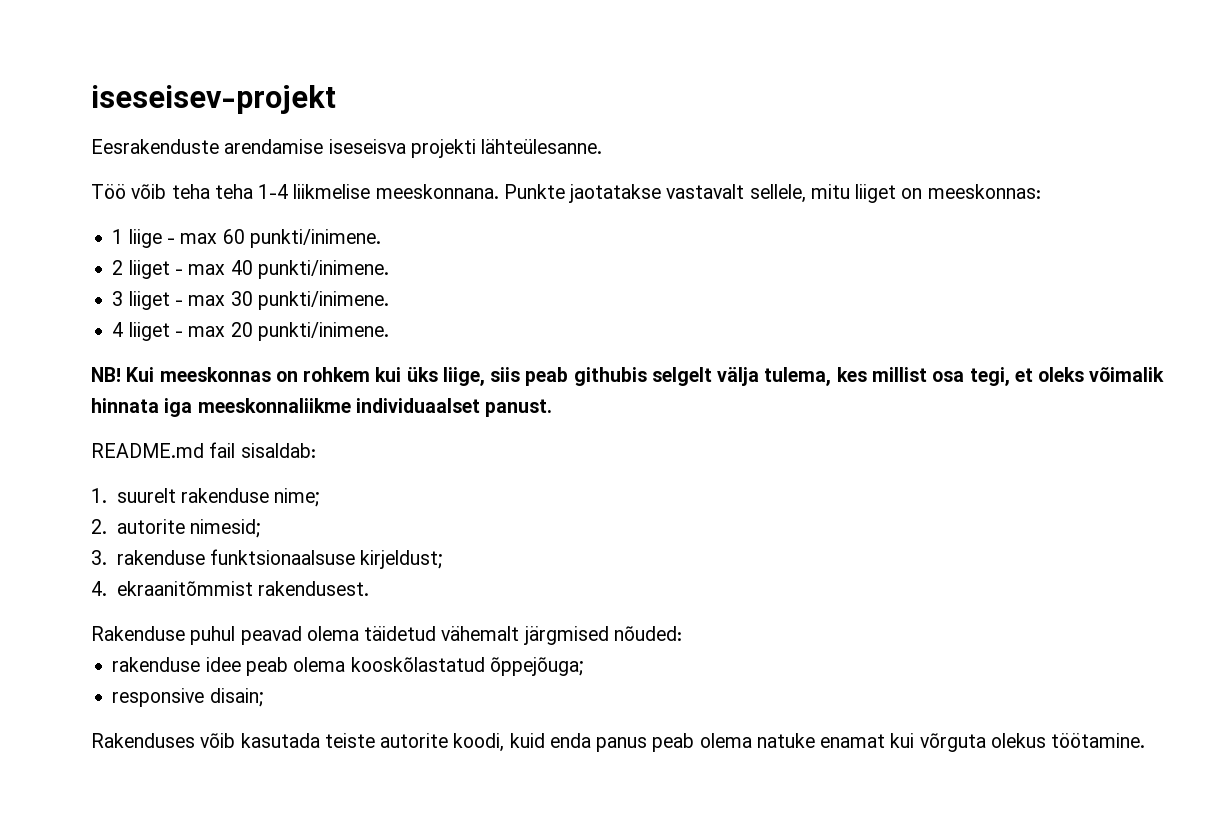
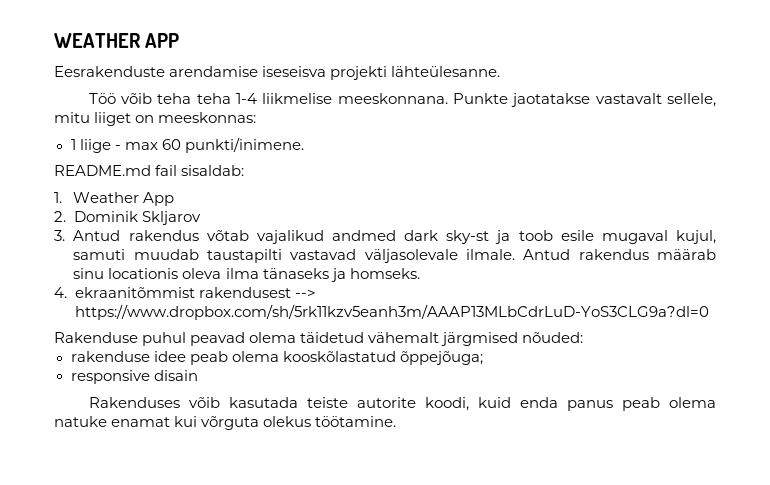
- iseseisev-projekt
+ WEATHER APP
- 2 liiget - max 40 punkti/inimene.
- 3 liiget - max 30 punkti/inimene.
- 4 liiget - max 20 punkti/inimene.
- NB! Kui meeskonnas on rohkem kui üks liige, siis peab githubis selgelt välja tulema, kes millist osa tegi, et oleks võimalik hinnata iga meeskonnaliikme individuaalset panust.
- 1. suurelt rakenduse nime;
+ 1. Weather App
- 2. autorite nimesid;
+ 2. Dominik Skljarov
- 3. rakenduse funktsionaalsuse kirjeldust;
+ 3. Antud rakendus võtab vajalikud andmed dark sky-st ja toob esile mugaval kujul, samuti muudab taustapilti vastavad väljasolevale ilmale. Antud rakendus määrab sinu locationis oleva ilma tänaseks ja homseks.
- 4. ekraanitõmmist rakendusest.
+ 4. ekraanitõmmist rakendusest --> https://www.dropbox.com/sh/5rk11kzv5eanh3m/AAAP13MLbCdrLuD-YoS3CLG9a?dl=0
- responsive disain;
+ responsive disain

